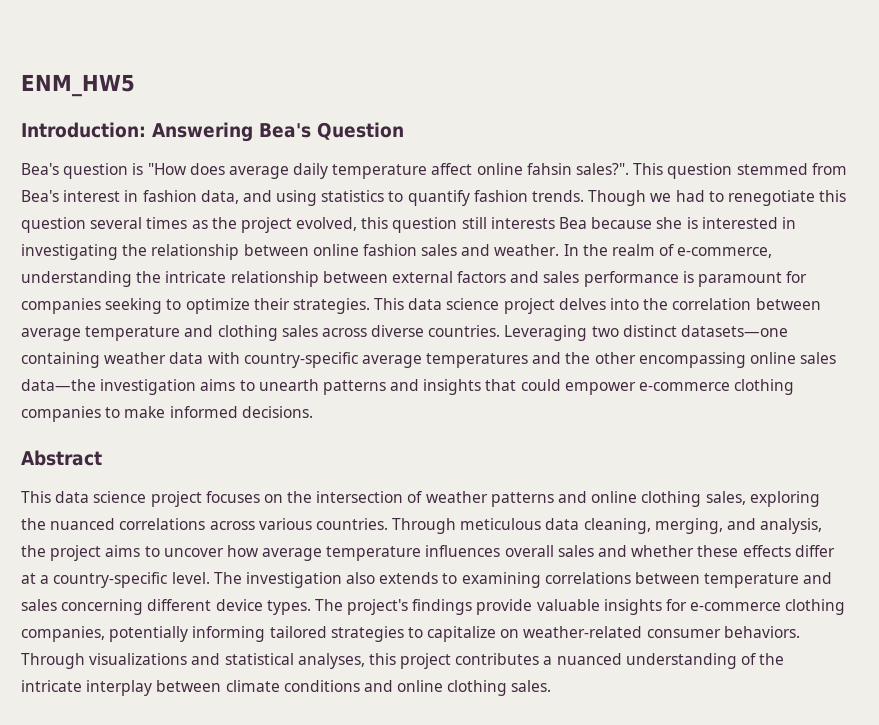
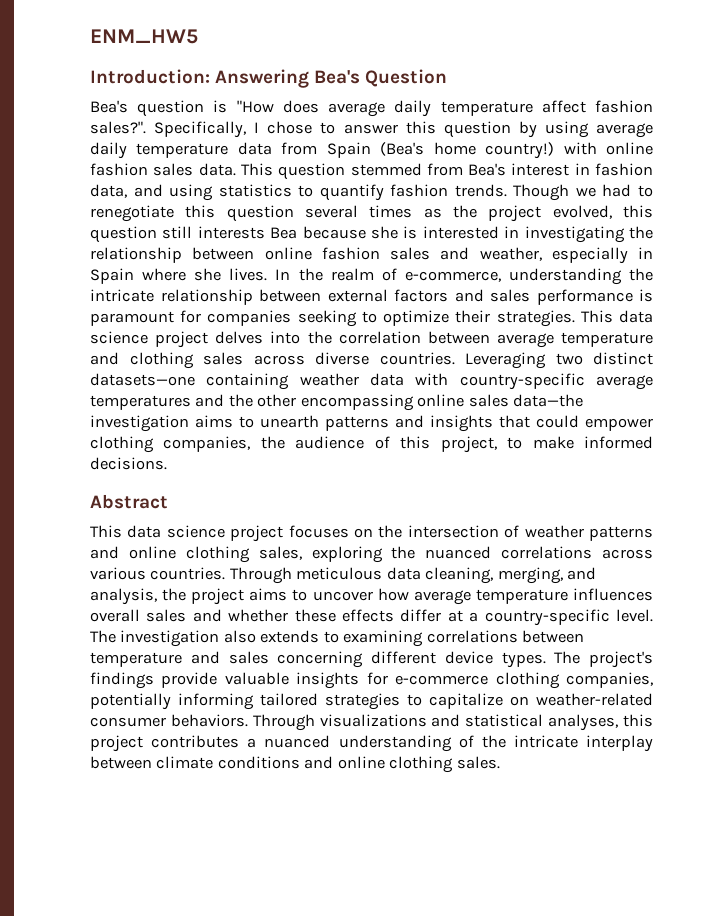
- Bea's question is "How does average daily temperature affect online fahsin sales?".
+ Bea's question is "How does average daily temperature affect fashion sales?". Specifically, I chose to answer this question by using average daily temperature data from Spain (Bea's home country!) with online fashion sales data.
- Though we had to renegotiate this question several times as the project evolved, this question still interests Bea because she is interested in investigating the relationship between online fashion sales and weather.
+ Though we had to renegotiate this question several times as the project evolved, this question still interests Bea because she is interested in investigating the relationship between online fashion sales and weather, especially in Spain where she lives.
- Leveraging two distinct datasets—one containing weather data with country-specific average temperatures and the other encompassing online sales data—the investigation aims to unearth patterns and insights that could empower e-commerce clothing companies to make informed decisions.
+ Leveraging two distinct datasets—one containing weather data with country-specific average temperatures and the other encompassing online sales data—the investigation aims to unearth patterns and insights that could empower clothing companies, the audience of this project, to make informed decisions.

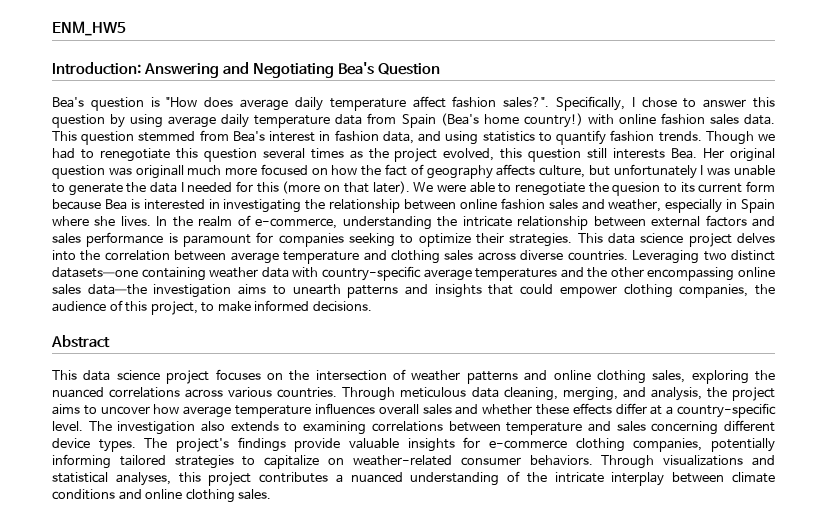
- Introduction: Answering Bea's Question
+ Introduction: Answering and Negotiating Bea's Question
- Though we had to renegotiate this question several times as the project evolved, this question still interests Bea because she is interested in investigating the relationship between online fashion sales and weather, especially in Spain where she lives.
+ Though we had to renegotiate this question several times as the project evolved, this question still interests Bea. Her original question was originall much more focused on how the fact of geography affects culture, but unfortunately I was unable to generate the data I needed for this (more on that later). We were able to renegotiate the quesion to its current form because Bea is interested in investigating the relationship between online fashion sales and weather, especially in Spain where she lives.

